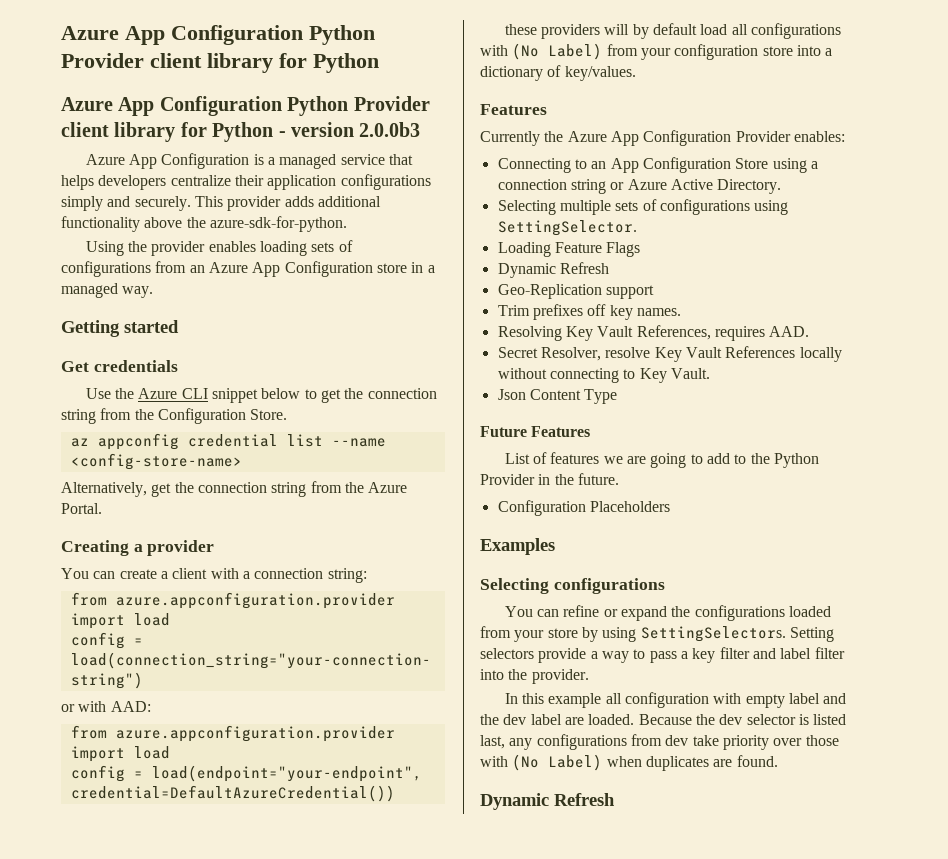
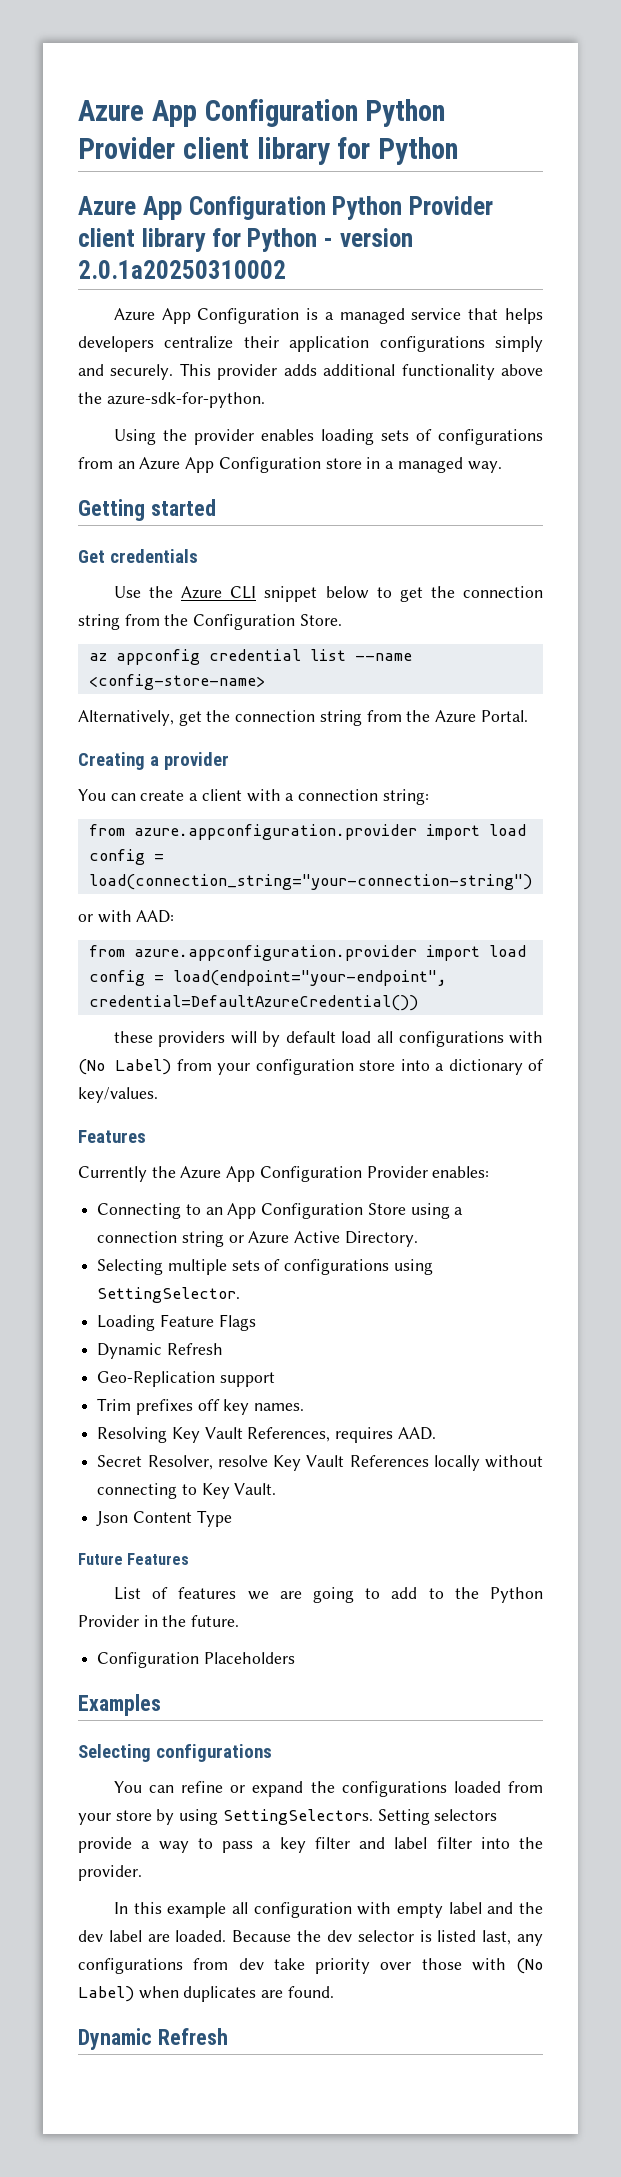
- Azure App Configuration Python Provider client library for Python - version 2.0.0b3
+ Azure App Configuration Python Provider client library for Python - version 2.0.1a20250310002

